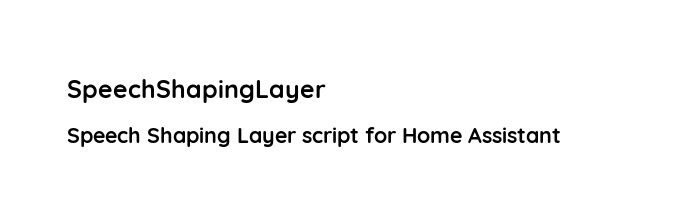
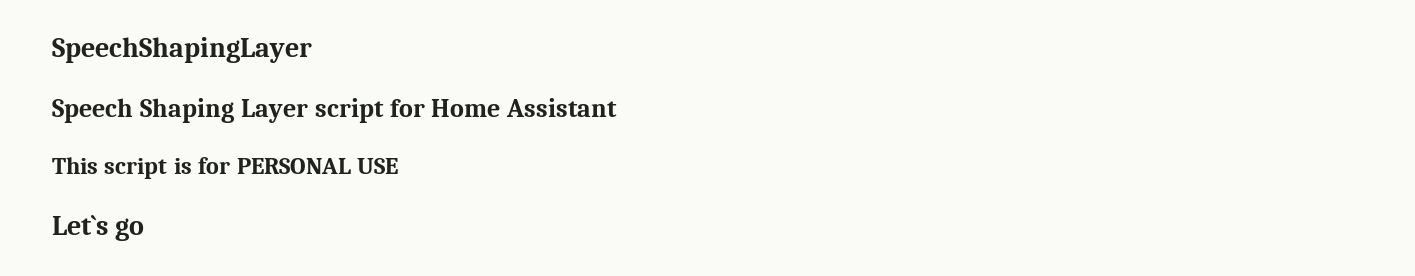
+ This script is for PERSONAL USE
+ Let`s go

